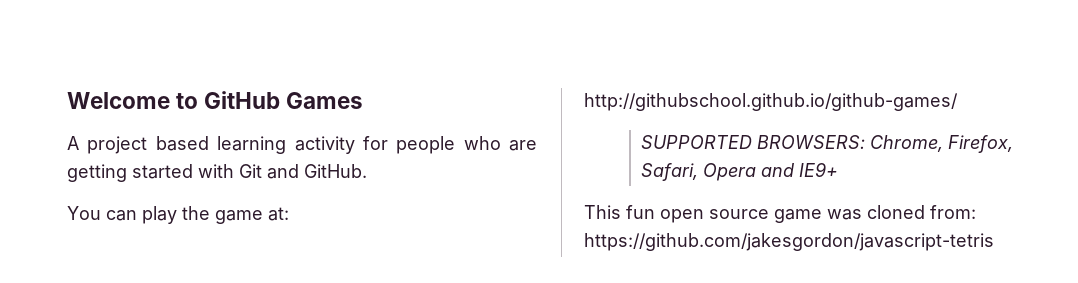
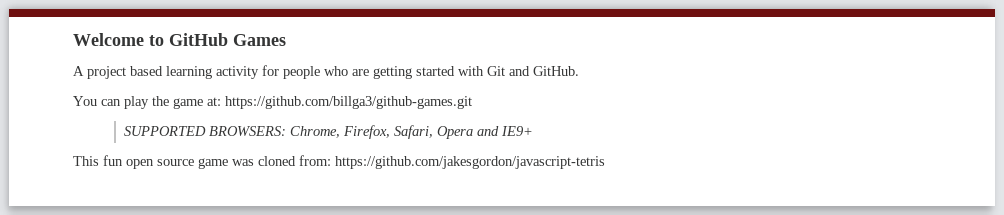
- You can play the game at: http://githubschool.github.io/github-games/
+ You can play the game at: https://github.com/billga3/github-games.git

